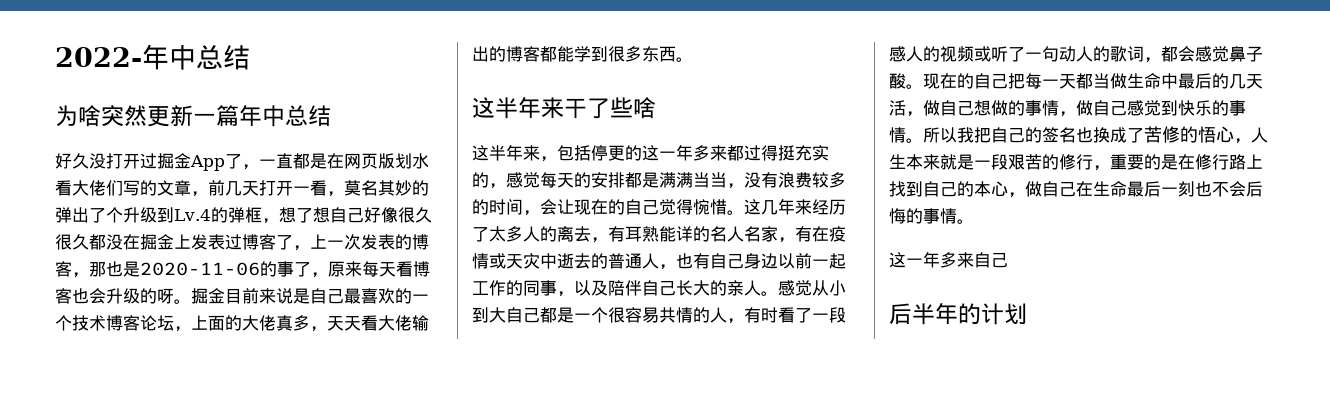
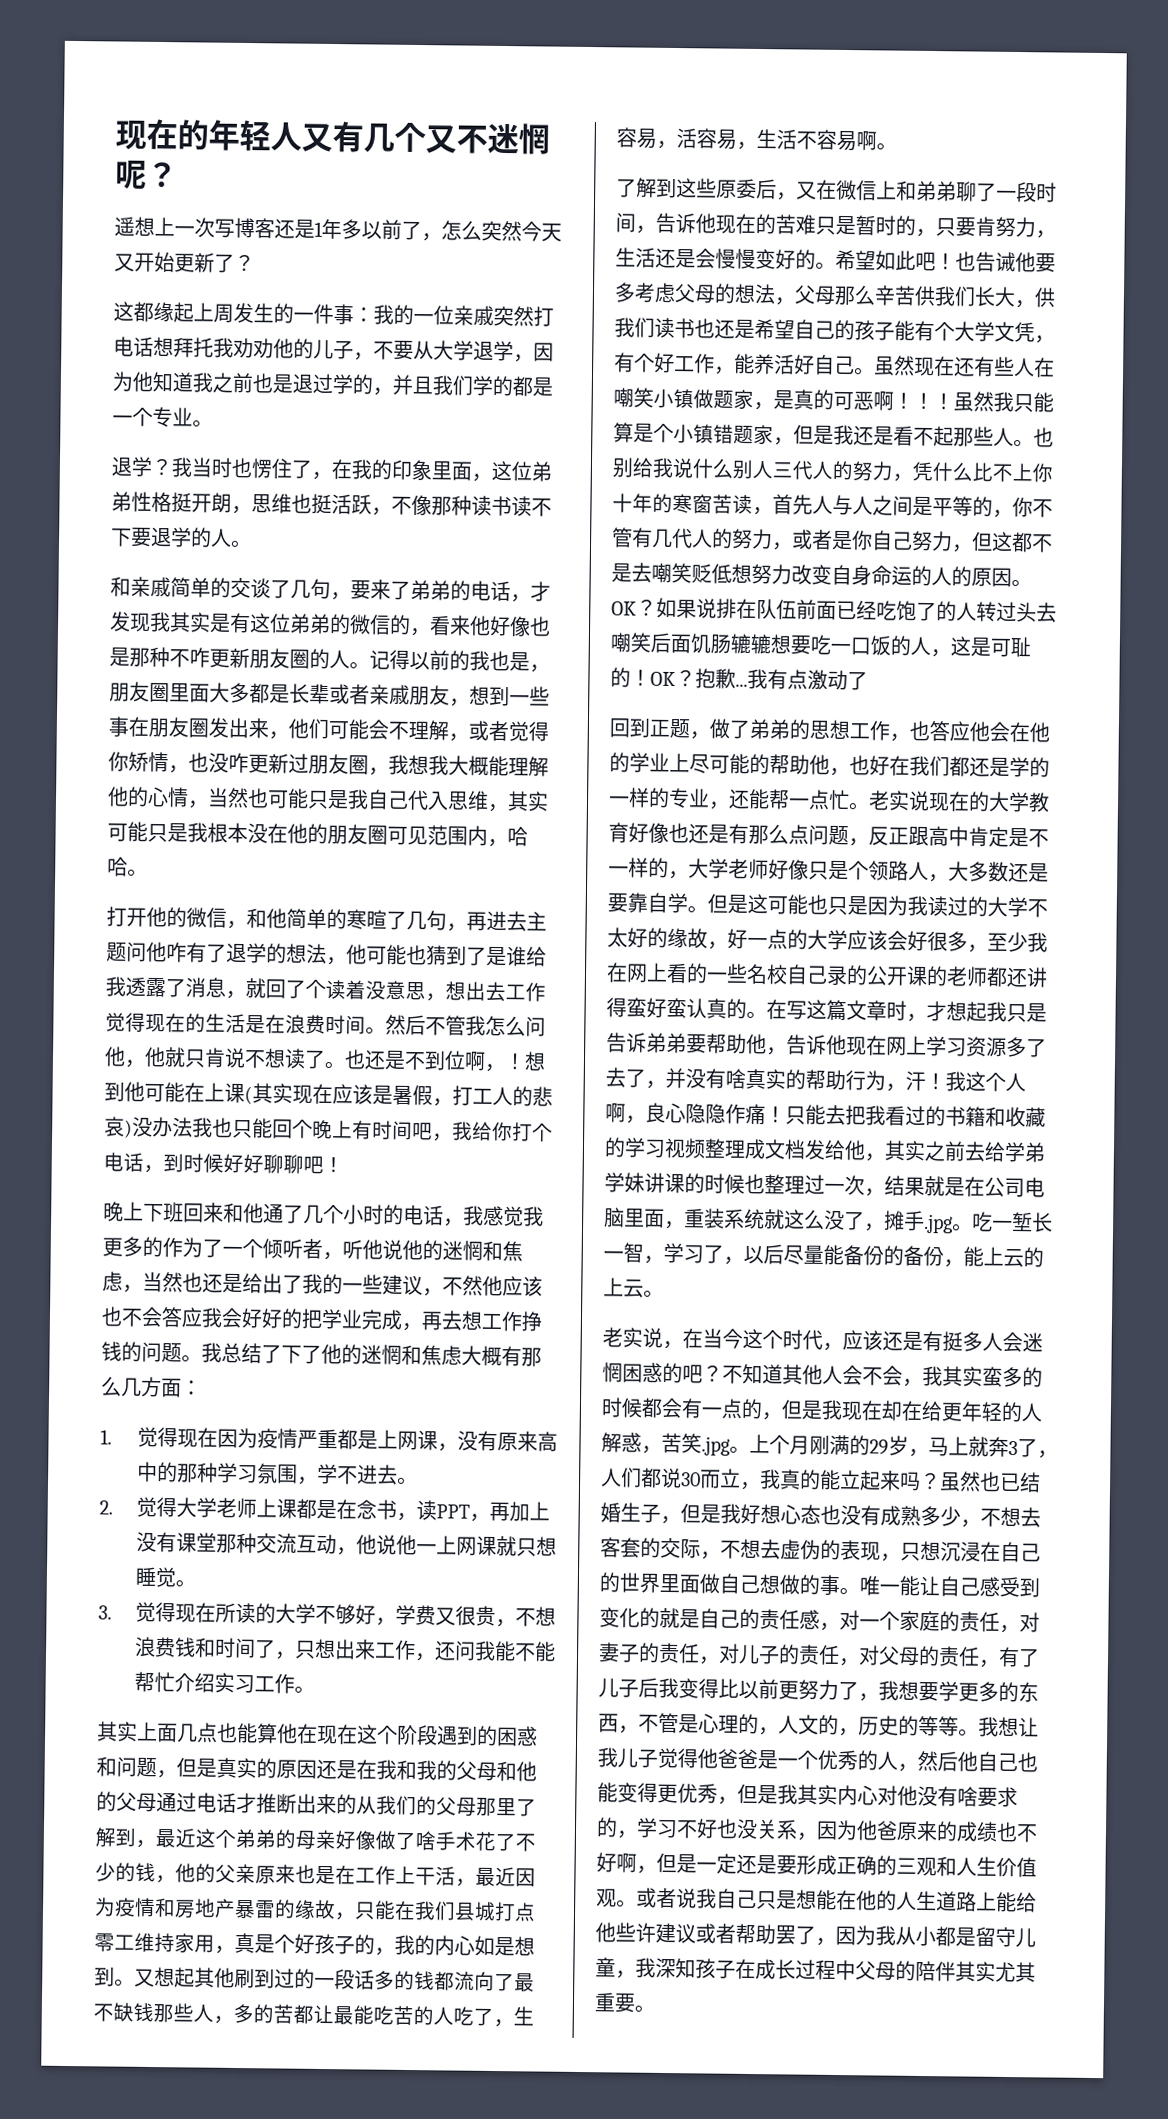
- 2022-年中总结
- 为啥突然更新一篇年中总结
- 好久没打开过掘金App了，一直都是在网页版划水看大佬们写的文章，前几天打开一看，莫名其妙的弹出了个升级到Lv.4的弹框，想了想自己好像很久很久都没在掘金上发表过博客了，上一次发表的博客，那也是2020-11-06的事了，原来每天看博客也会升级的呀。掘金目前来说是自己最喜欢的一个技术博客论坛，上面的大佬真多，天天看大佬输出的博客都能学到很多东西。
- 这半年来干了些啥
- 这半年来，包括停更的这一年多来都过得挺充实的，感觉每天的安排都是满满当当，没有浪费较多的时间，会让现在的自己觉得惋惜。这几年来经历了太多人的离去，有耳熟能详的名人名家，有在疫情或天灾中逝去的普通人，也有自己身边以前一起工作的同事，以及陪伴自己长大的亲人。感觉从小到大自己都是一个很容易共情的人，有时看了一段感人的视频或听了一句动人的歌词，都会感觉鼻子酸。现在的自己把每一天都当做生命中最后的几天活，做自己想做的事情，做自己感觉到快乐的事情。所以我把自己的签名也换成了苦修的悟心，人生本来就是一段艰苦的修行，重要的是在修行路上找到自己的本心，做自己在生命最后一刻也不会后悔的事情。
- 这一年多来自己
- 后半年的计划
+ 现在的年轻人又有几个又不迷惘呢？
+ 遥想上一次写博客还是1年多以前了，怎么突然今天又开始更新了？
+ 这都缘起上周发生的一件事：我的一位亲戚突然打电话想拜托我劝劝他的儿子，不要从大学退学，因为他知道我之前也是退过学的，并且我们学的都是一个专业。
+ 退学？我当时也愣住了，在我的印象里面，这位弟弟性格挺开朗，思维也挺活跃，不像那种读书读不下要退学的人。
+ 和亲戚简单的交谈了几句，要来了弟弟的电话，才发现我其实是有这位弟弟的微信的，看来他好像也是那种不咋更新朋友圈的人。记得以前的我也是，朋友圈里面大多都是长辈或者亲戚朋友，想到一些事在朋友圈发出来，他们可能会不理解，或者觉得你矫情，也没咋更新过朋友圈，我想我大概能理解他的心情，当然也可能只是我自己代入思维，其实可能只是我根本没在他的朋友圈可见范围内，哈哈。
+ 打开他的微信，和他简单的寒暄了几句，再进去主题问他咋有了退学的想法，他可能也猜到了是谁给我透露了消息，就回了个读着没意思，想出去工作觉得现在的生活是在浪费时间。然后不管我怎么问他，他就只肯说不想读了。也还是不到位啊，！想到他可能在上课(其实现在应该是暑假，打工人的悲哀)没办法我也只能回个晚上有时间吧，我给你打个电话，到时候好好聊聊吧！
+ 晚上下班回来和他通了几个小时的电话，我感觉我更多的作为了一个倾听者，听他说他的迷惘和焦虑，当然也还是给出了我的一些建议，不然他应该也不会答应我会好好的把学业完成，再去想工作挣钱的问题。我总结了下了他的迷惘和焦虑大概有那么几方面：
+ 1.觉得现在因为疫情严重都是上网课，没有原来高中的那种学习氛围，学不进去。
+ 2.觉得大学老师上课都是在念书，读PPT，再加上没有课堂那种交流互动，他说他一上网课就只想睡觉。
+ 3.觉得现在所读的大学不够好，学费又很贵，不想浪费钱和时间了，只想出来工作，还问我能不能帮忙介绍实习工作。
+ 其实上面几点也能算他在现在这个阶段遇到的困惑和问题，但是真实的原因还是在我和我的父母和他的父母通过电话才推断出来的从我们的父母那里了解到，最近这个弟弟的母亲好像做了啥手术花了不少的钱，他的父亲原来也是在工作上干活，最近因为疫情和房地产暴雷的缘故，只能在我们县城打点零工维持家用，真是个好孩子的，我的内心如是想到。又想起其他刷到过的一段话多的钱都流向了最不缺钱那些人，多的苦都让最能吃苦的人吃了，生容易，活容易，生活不容易啊。
+ 了解到这些原委后，又在微信上和弟弟聊了一段时间，告诉他现在的苦难只是暂时的，只要肯努力，生活还是会慢慢变好的。希望如此吧！也告诫他要多考虑父母的想法，父母那么辛苦供我们长大，供我们读书也还是希望自己的孩子能有个大学文凭，有个好工作，能养活好自己。虽然现在还有些人在嘲笑小镇做题家，是真的可恶啊！！！虽然我只能算是个小镇错题家，但是我还是看不起那些人。也别给我说什么别人三代人的努力，凭什么比不上你十年的寒窗苦读，首先人与人之间是平等的，你不管有几代人的努力，或者是你自己努力，但这都不是去嘲笑贬低想努力改变自身命运的人的原因。OK？如果说排在队伍前面已经吃饱了的人转过头去嘲笑后面饥肠辘辘想要吃一口饭的人，这是可耻的！OK？抱歉...我有点激动了
+ 回到正题，做了弟弟的思想工作，也答应他会在他的学业上尽可能的帮助他，也好在我们都还是学的一样的专业，还能帮一点忙。老实说现在的大学教育好像也还是有那么点问题，反正跟高中肯定是不一样的，大学老师好像只是个领路人，大多数还是要靠自学。但是这可能也只是因为我读过的大学不太好的缘故，好一点的大学应该会好很多，至少我在网上看的一些名校自己录的公开课的老师都还讲得蛮好蛮认真的。在写这篇文章时，才想起我只是告诉弟弟要帮助他，告诉他现在网上学习资源多了去了，并没有啥真实的帮助行为，汗！我这个人啊，良心隐隐作痛！只能去把我看过的书籍和收藏的学习视频整理成文档发给他，其实之前去给学弟学妹讲课的时候也整理过一次，结果就是在公司电脑里面，重装系统就这么没了，摊手.jpg。吃一堑长一智，学习了，以后尽量能备份的备份，能上云的上云。
+ 老实说，在当今这个时代，应该还是有挺多人会迷惘困惑的吧？不知道其他人会不会，我其实蛮多的时候都会有一点的，但是我现在却在给更年轻的人解惑，苦笑.jpg。上个月刚满的29岁，马上就奔3了，人们都说30而立，我真的能立起来吗？虽然也已结婚生子，但是我好想心态也没有成熟多少，不想去客套的交际，不想去虚伪的表现，只想沉浸在自己的世界里面做自己想做的事。唯一能让自己感受到变化的就是自己的责任感，对一个家庭的责任，对妻子的责任，对儿子的责任，对父母的责任，有了儿子后我变得比以前更努力了，我想要学更多的东西，不管是心理的，人文的，历史的等等。我想让我儿子觉得他爸爸是一个优秀的人，然后他自己也能变得更优秀，但是我其实内心对他没有啥要求的，学习不好也没关系，因为他爸原来的成绩也不好啊，但是一定还是要形成正确的三观和人生价值观。或者说我自己只是想能在他的人生道路上能给他些许建议或者帮助罢了，因为我从小都是留守儿童，我深知孩子在成长过程中父母的陪伴其实尤其重要。

